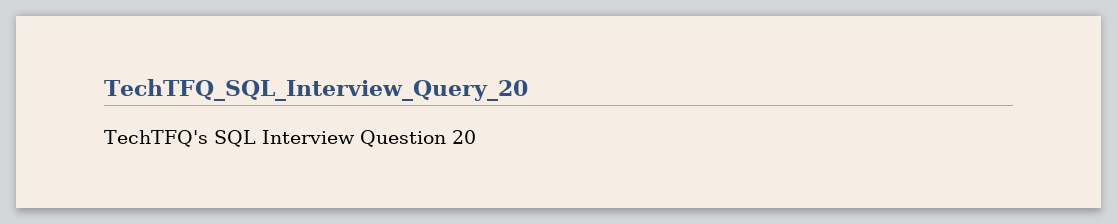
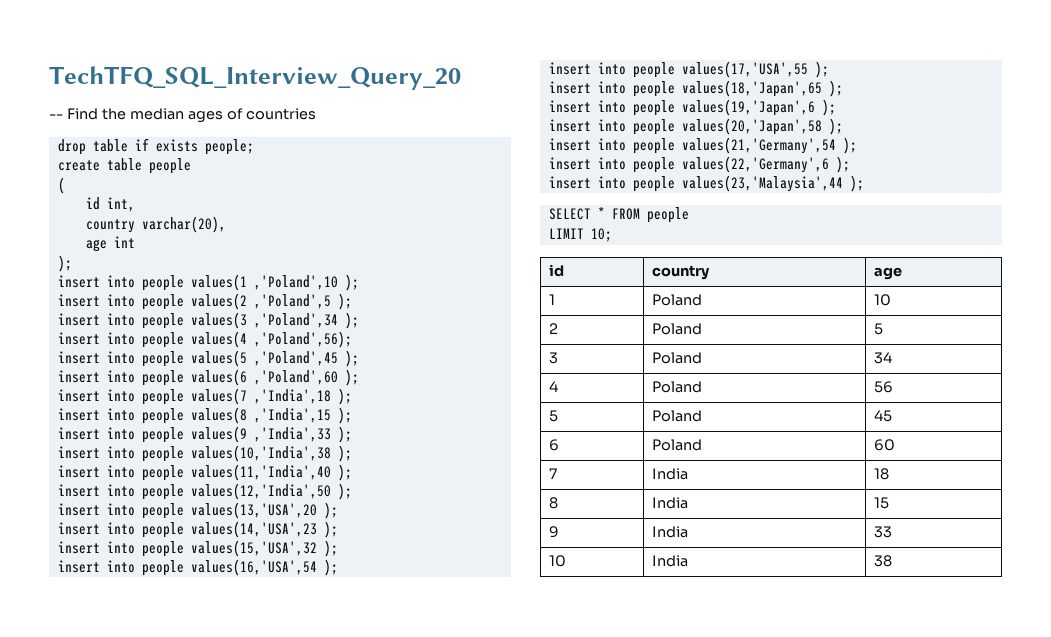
- TechTFQ's SQL Interview Question 20
+ -- Find the median ages of countries
+ drop table if exists people;
+ create table people
+ (
+ id int,
+ country varchar(20),
+ age int
+ );
+ insert into people values(1 ,'Poland',10 );
+ insert into people values(2 ,'Poland',5 );
+ insert into people values(3 ,'Poland',34 );
+ insert into people values(4 ,'Poland',56);
+ insert into people values(5 ,'Poland',45 );
+ insert into people values(6 ,'Poland',60 );
+ insert into people values(7 ,'India',18 );
+ insert into people values(8 ,'India',15 );
+ insert into people values(9 ,'India',33 );
+ insert into people values(10,'India',38 );
+ insert into people values(11,'India',40 );
+ insert into people values(12,'India',50 );
+ insert into people values(13,'USA',20 );
+ insert into people values(14,'USA',23 );
+ insert into people values(15,'USA',32 );
+ insert into people values(16,'USA',54 );
+ insert into people values(17,'USA',55 );
+ insert into people values(18,'Japan',65 );
+ insert into people values(19,'Japan',6 );
+ insert into people values(20,'Japan',58 );
+ insert into people values(21,'Germany',54 );
+ insert into people values(22,'Germany',6 );
+ insert into people values(23,'Malaysia',44 );
+ SELECT * FROM people
+ LIMIT 10;
+ id | country | age
+ 1 | Poland | 10
+ 2 | Poland | 5
+ 3 | Poland | 34
+ 4 | Poland | 56
+ 5 | Poland | 45
+ 6 | Poland | 60
+ 7 | India | 18
+ 8 | India | 15
+ 9 | India | 33
+ 10 | India | 38

